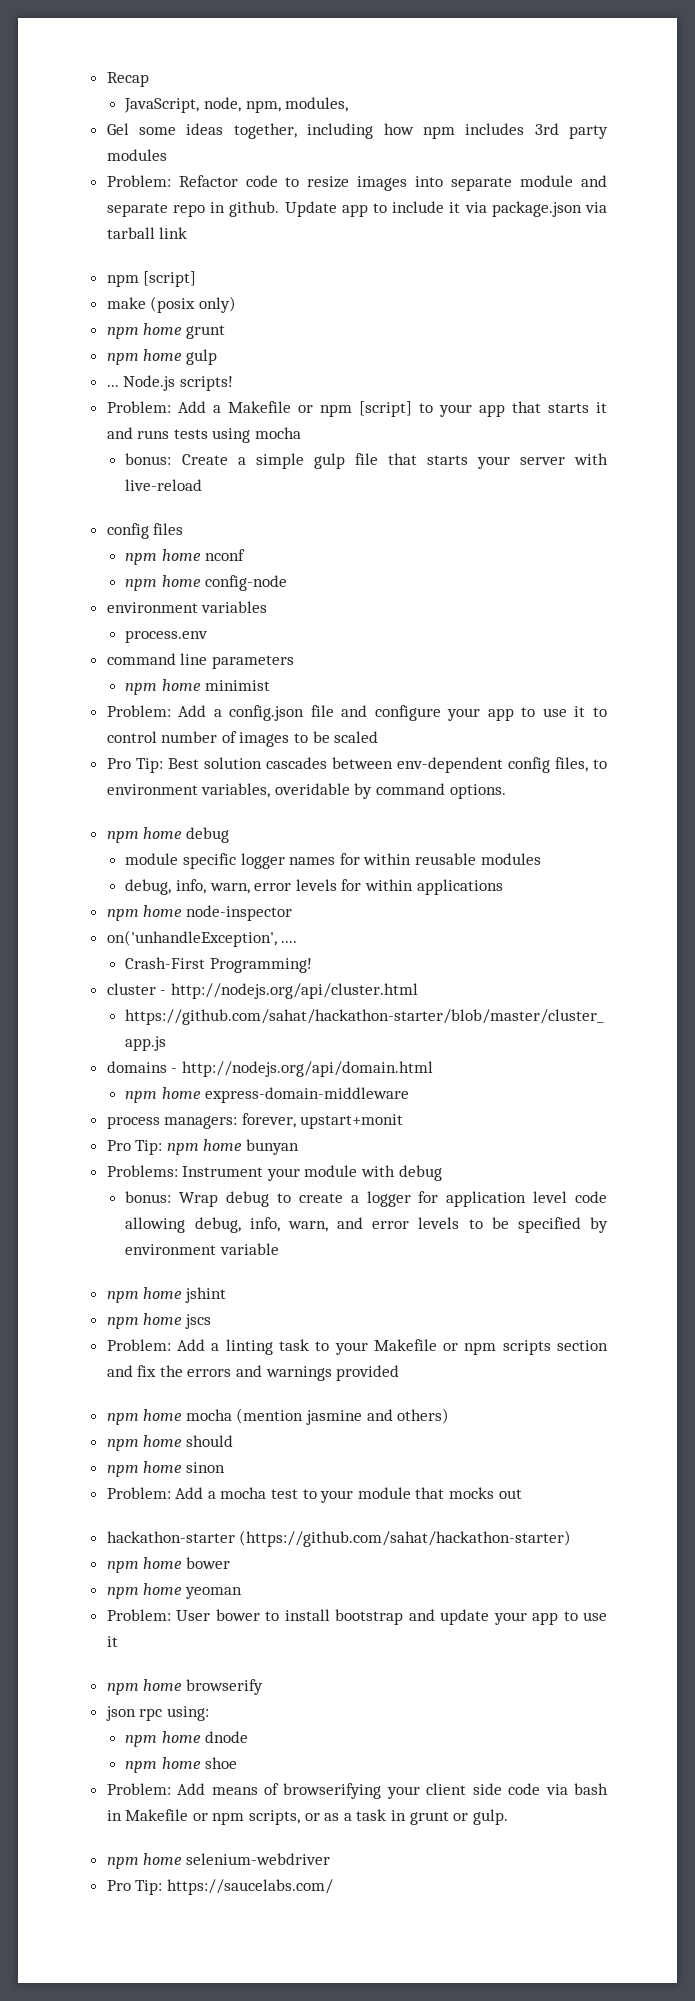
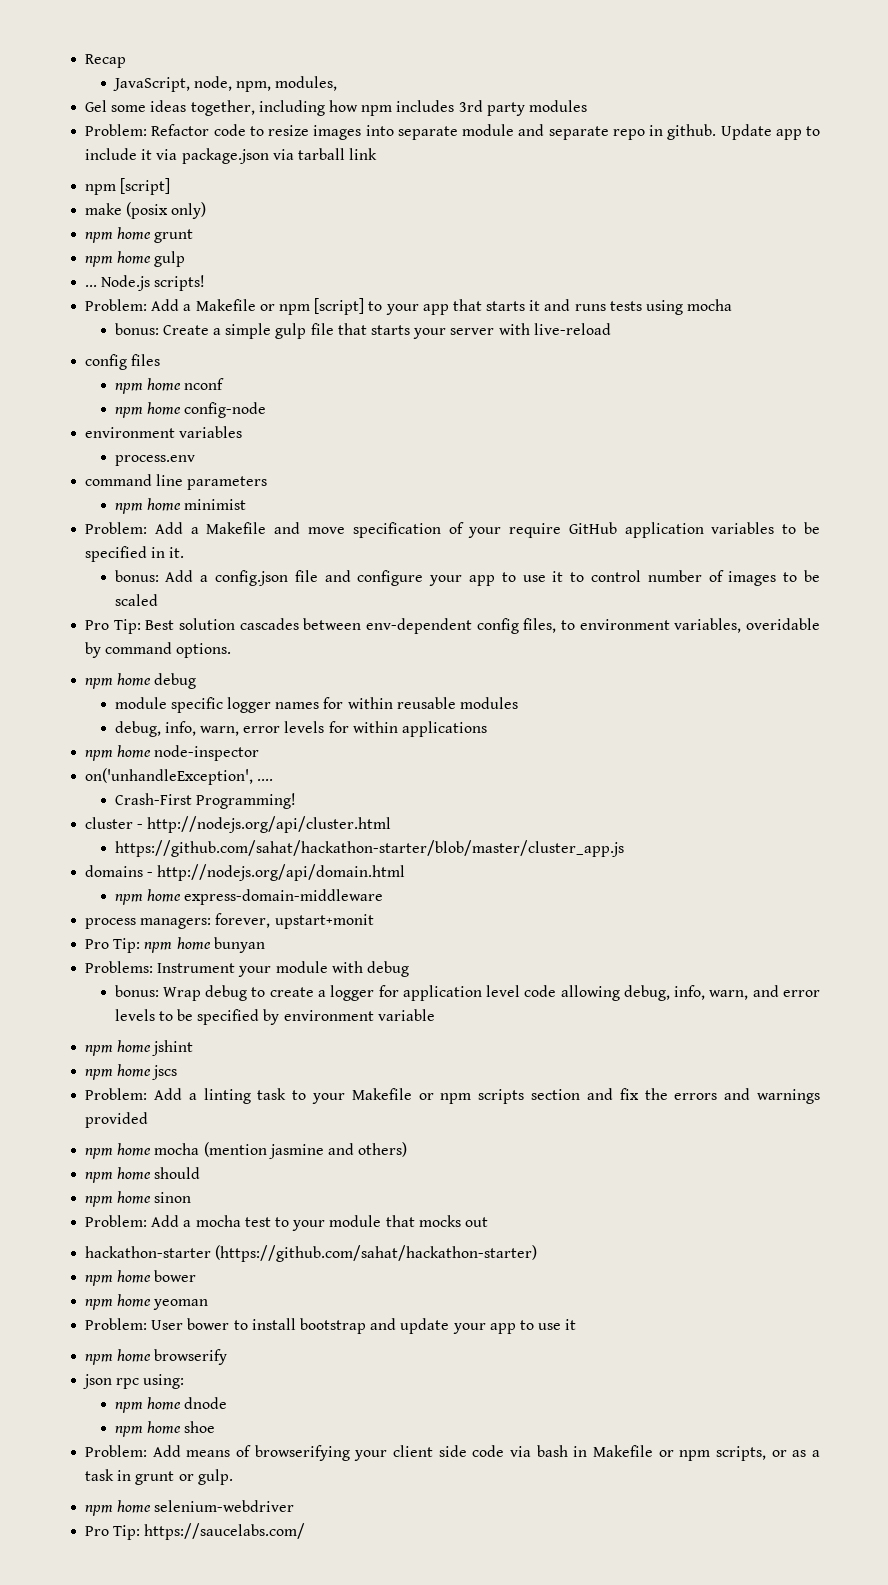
- Problem: Add a config.json file and configure your app to use it to control number of images to be scaled
+ Problem: Add a Makefile and move specification of your require GitHub application variables to be specified in it.
+ bonus: Add a config.json file and configure your app to use it to control number of images to be scaled

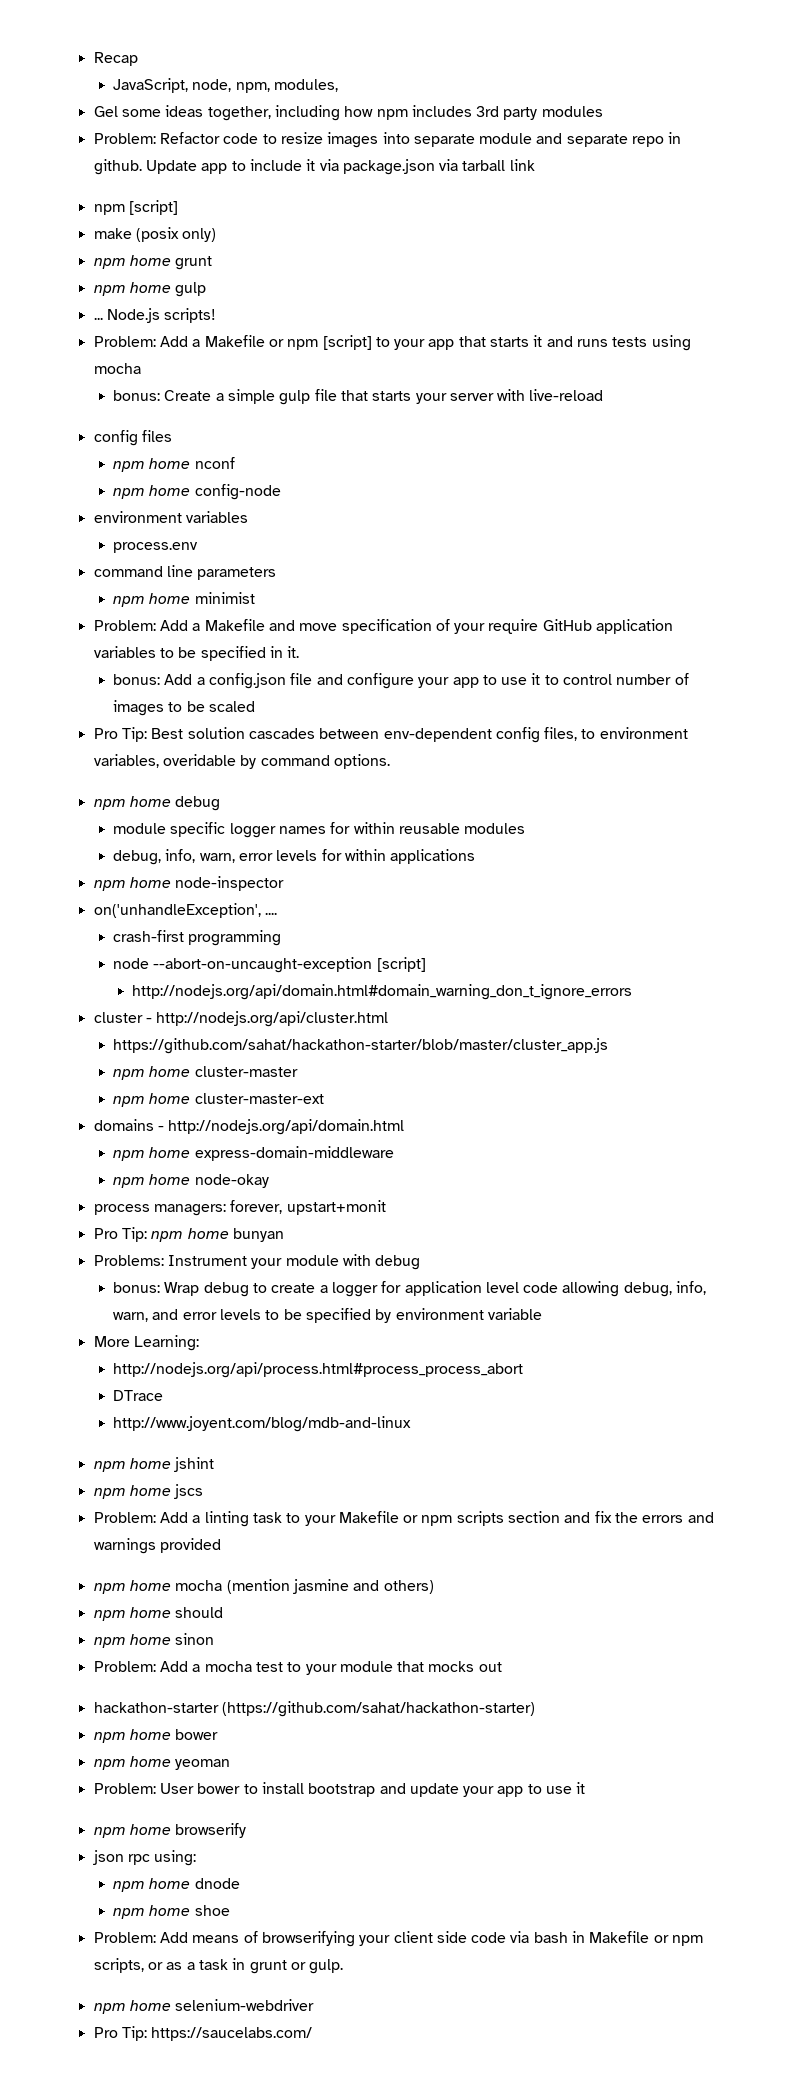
- Crash-First Programming!
+ crash-first programming
+ node --abort-on-uncaught-exception [script]
+ http://nodejs.org/api/domain.html#domain_warning_don_t_ignore_errors
  cluster - http://nodejs.org/api/cluster.html
  https://github.com/sahat/hackathon-starter/blob/master/cluster_app.js
+ npm home cluster-master
+ npm home cluster-master-ext
+ npm home node-okay
+ More Learning:
+ http://nodejs.org/api/process.html#process_process_abort
+ DTrace
+ http://www.joyent.com/blog/mdb-and-linux

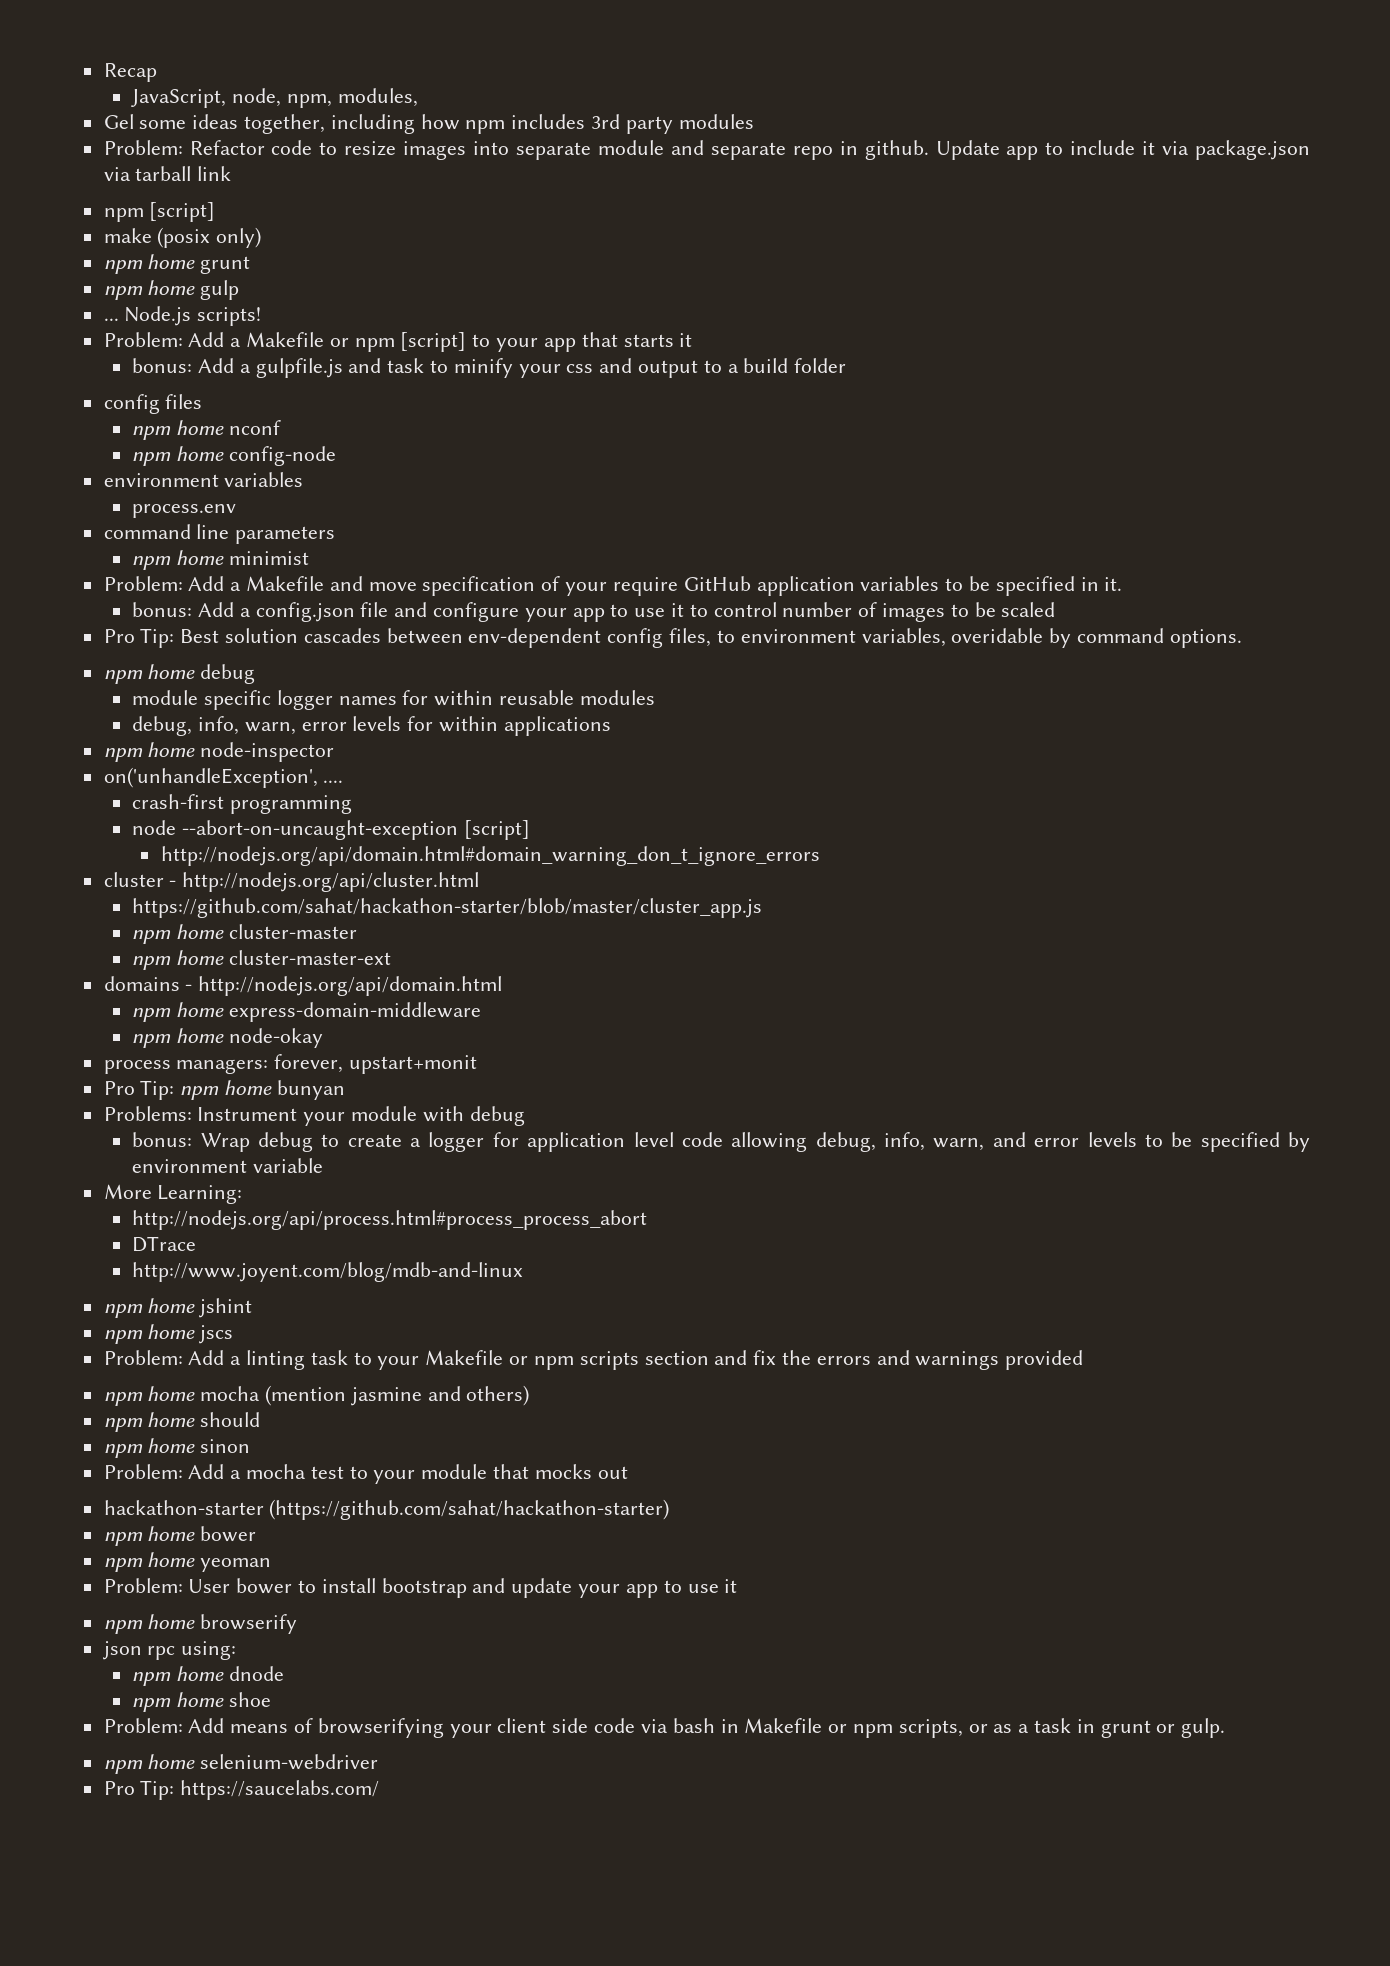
- Problem: Add a Makefile or npm [script] to your app that starts it and runs tests using mocha
- bonus: Create a simple gulp file that starts your server with live-reload
+ Problem: Add a Makefile or npm [script] to your app that starts it
+ bonus: Add a gulpfile.js and task to minify your css and output to a build folder

